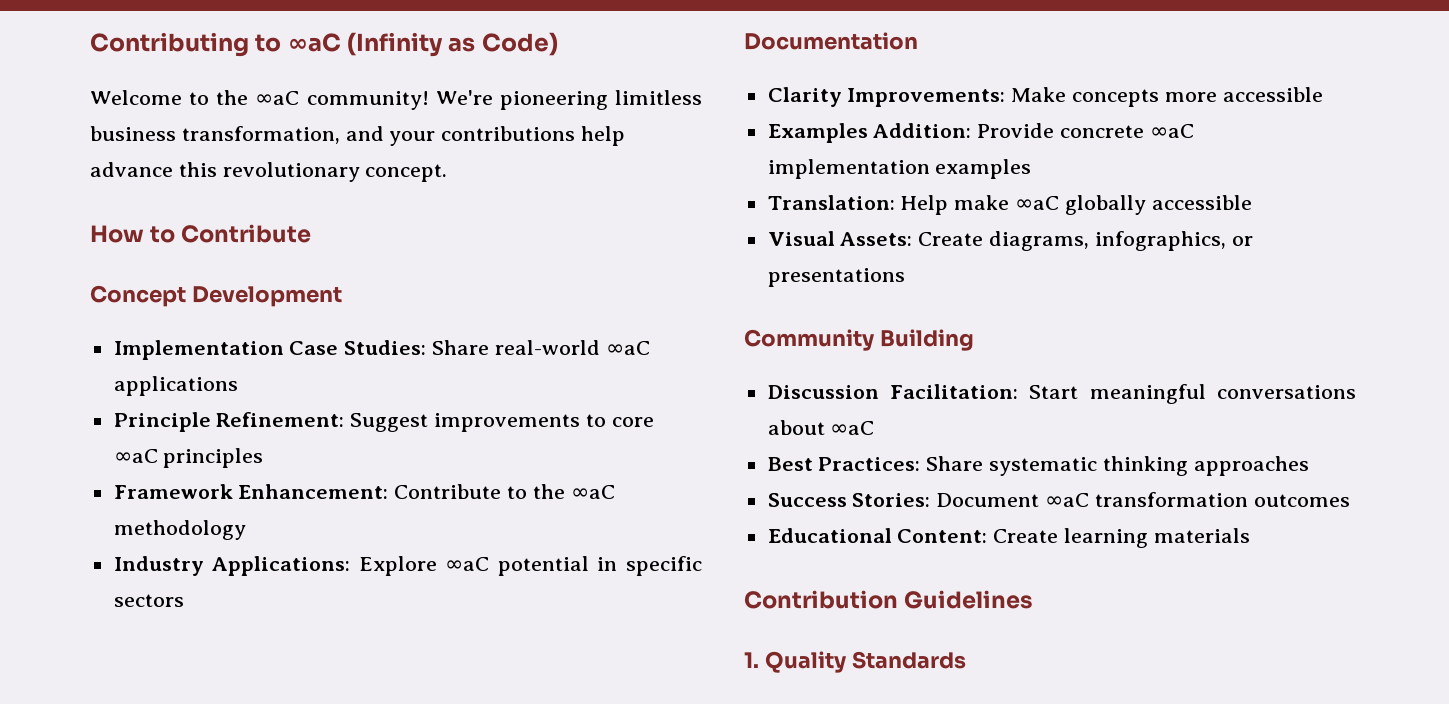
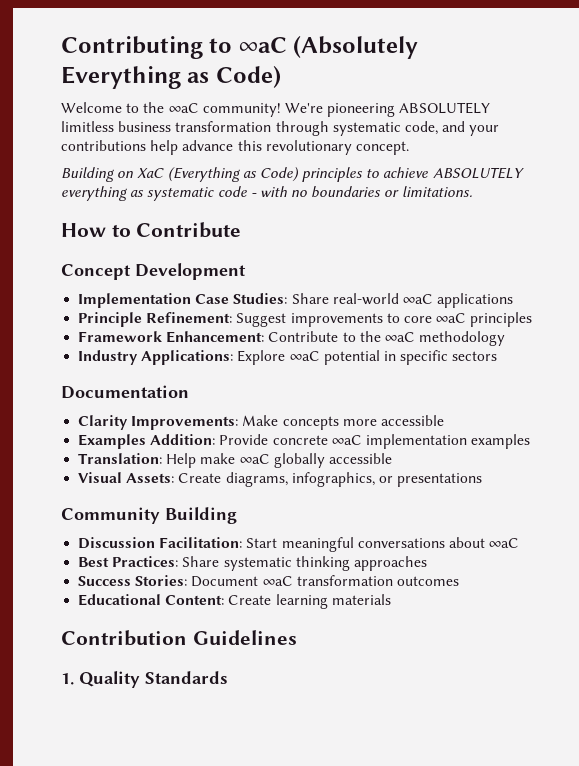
- Contributing to ∞aC (Infinity as Code)
+ Contributing to ∞aC (Absolutely Everything as Code)
- We're pioneering limitless business transformation, and your contributions help advance this revolutionary concept.
+ We're pioneering ABSOLUTELY limitless business transformation through systematic code, and your contributions help advance this revolutionary concept.
+ Building on XaC (Everything as Code) principles to achieve ABSOLUTELY everything as systematic code - with no boundaries or limitations.

